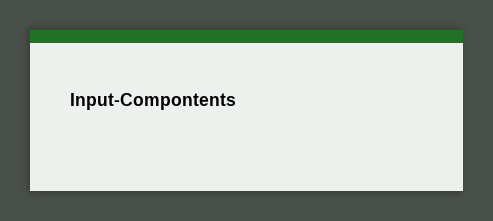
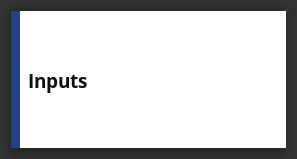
- Input-Compontents
+ Inputs

